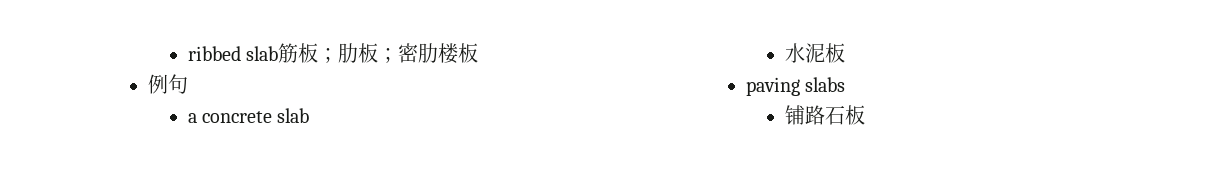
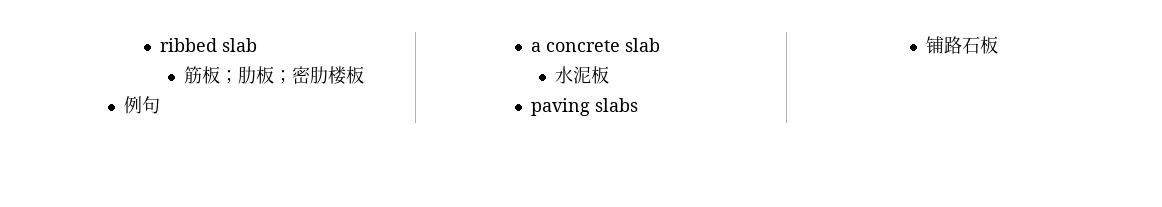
- ribbed slab筋板；肋板；密肋楼板
+ ribbed slab
+ 筋板；肋板；密肋楼板

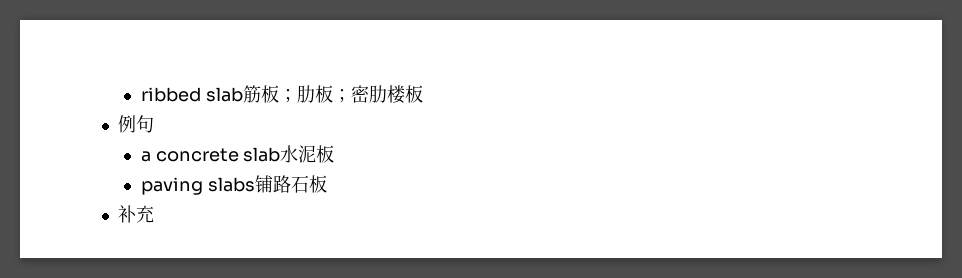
- ribbed slab
- 筋板；肋板；密肋楼板
+ ribbed slab筋板；肋板；密肋楼板
- a concrete slab
- 水泥板
+ a concrete slab水泥板
- paving slabs
- 铺路石板
+ paving slabs铺路石板
+ 补充

